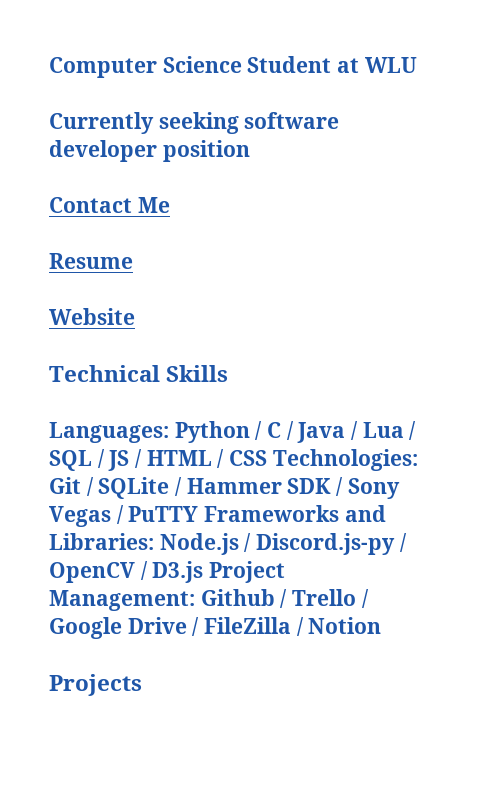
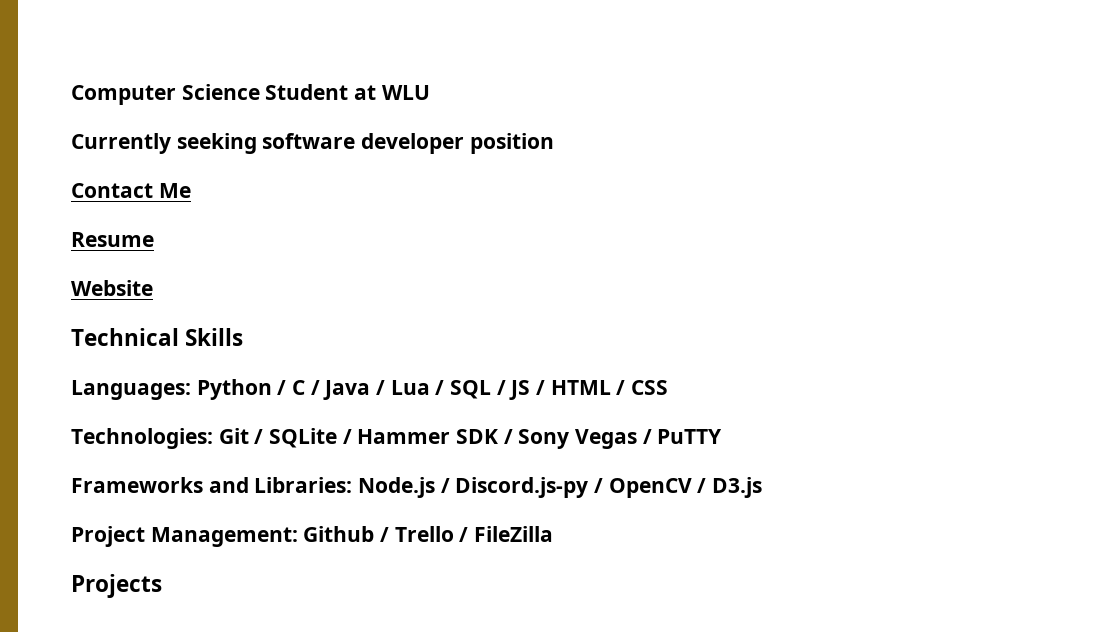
- Languages: Python / C / Java / Lua / SQL / JS / HTML / CSS Technologies: Git / SQLite / Hammer SDK / Sony Vegas / PuTTY Frameworks and Libraries: Node.js / Discord.js-py / OpenCV / D3.js Project Management: Github / Trello / Google Drive / FileZilla / Notion
+ Languages: Python / C / Java / Lua / SQL / JS / HTML / CSS
+ Technologies: Git / SQLite / Hammer SDK / Sony Vegas / PuTTY
+ Frameworks and Libraries: Node.js / Discord.js-py / OpenCV / D3.js
+ Project Management: Github / Trello / FileZilla

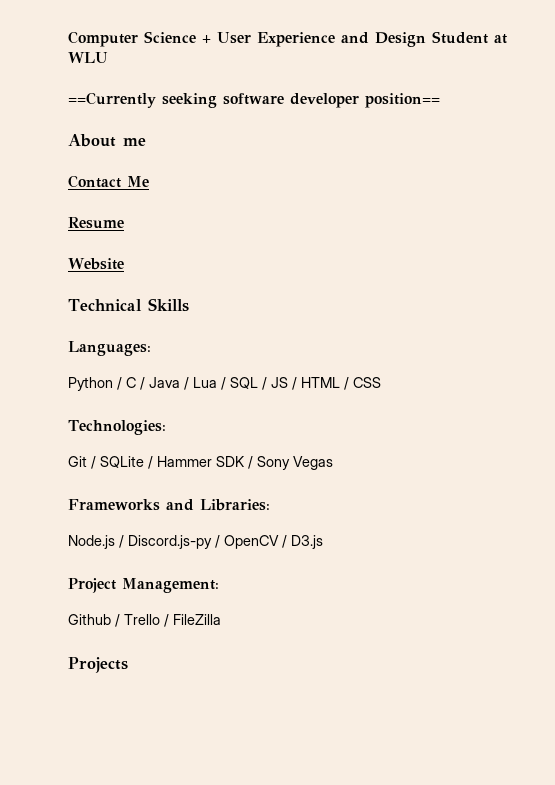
- Computer Science Student at WLU
+ Computer Science + User Experience and Design Student at WLU
- Currently seeking software developer position
+ ==Currently seeking software developer position==
+ About me
- Languages: Python / C / Java / Lua / SQL / JS / HTML / CSS
+ Languages:
+ Python / C / Java / Lua / SQL / JS / HTML / CSS
- Technologies: Git / SQLite / Hammer SDK / Sony Vegas / PuTTY
+ Technologies:
+ Git / SQLite / Hammer SDK / Sony Vegas
- Frameworks and Libraries: Node.js / Discord.js-py / OpenCV / D3.js
+ Frameworks and Libraries:
+ Node.js / Discord.js-py / OpenCV / D3.js
- Project Management: Github / Trello / FileZilla
+ Project Management:
+ Github / Trello / FileZilla

